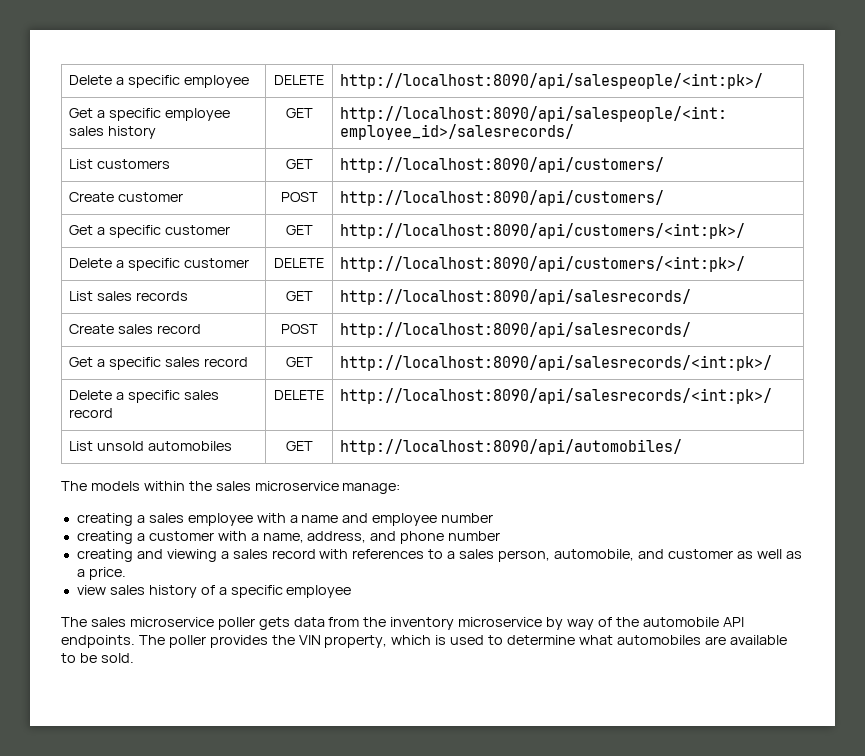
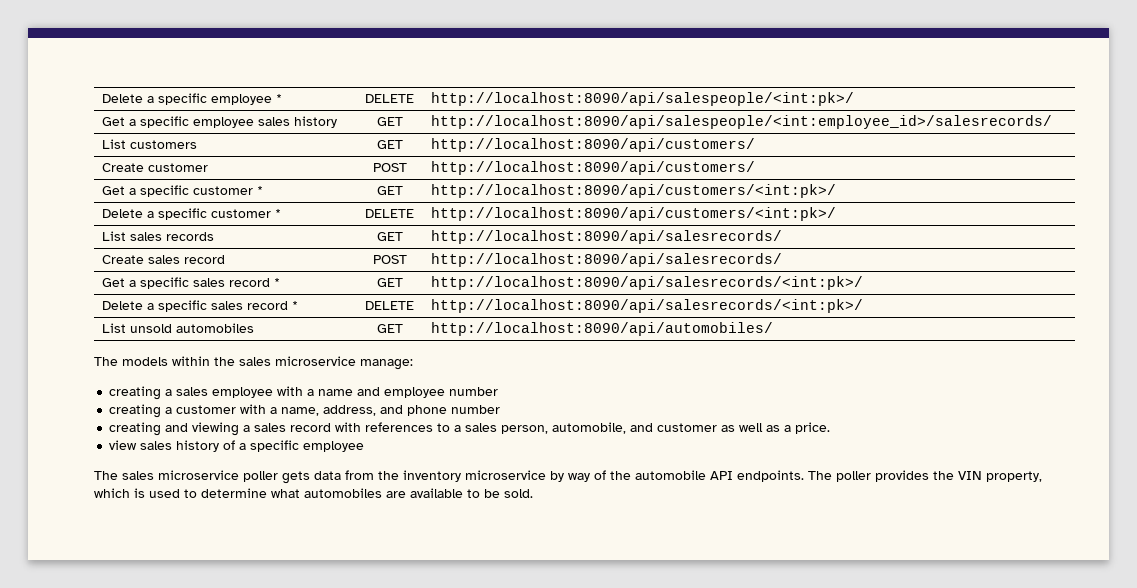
- Delete a specific employee | DELETE | http://localhost:8090/api/salespeople/<int:pk>/
+ Delete a specific employee * | DELETE | http://localhost:8090/api/salespeople/<int:pk>/
- Get a specific customer | GET | http://localhost:8090/api/customers/<int:pk>/
+ Get a specific customer * | GET | http://localhost:8090/api/customers/<int:pk>/
- Delete a specific customer | DELETE | http://localhost:8090/api/customers/<int:pk>/
+ Delete a specific customer * | DELETE | http://localhost:8090/api/customers/<int:pk>/
- Get a specific sales record | GET | http://localhost:8090/api/salesrecords/<int:pk>/
+ Get a specific sales record * | GET | http://localhost:8090/api/salesrecords/<int:pk>/
- Delete a specific sales record | DELETE | http://localhost:8090/api/salesrecords/<int:pk>/
+ Delete a specific sales record * | DELETE | http://localhost:8090/api/salesrecords/<int:pk>/

